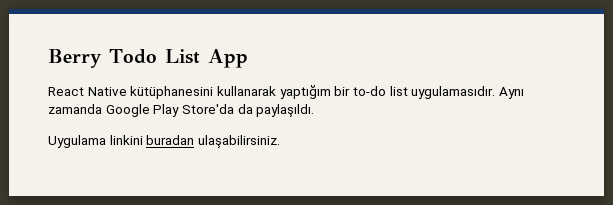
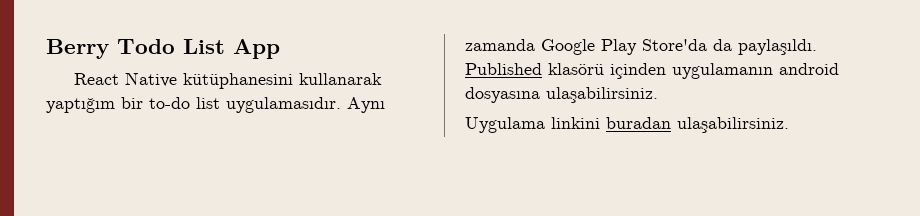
+ Published klasörü içinden uygulamanın android dosyasına ulaşabilirsiniz.

